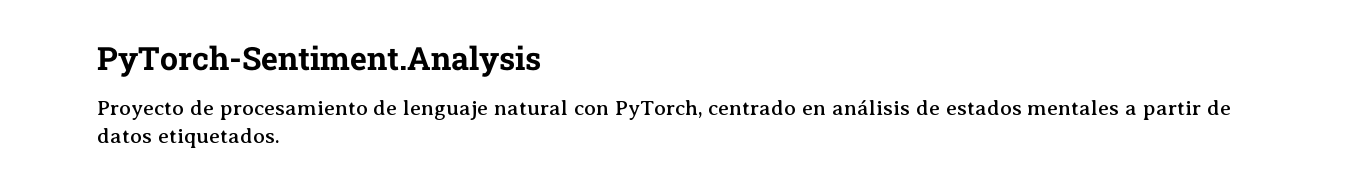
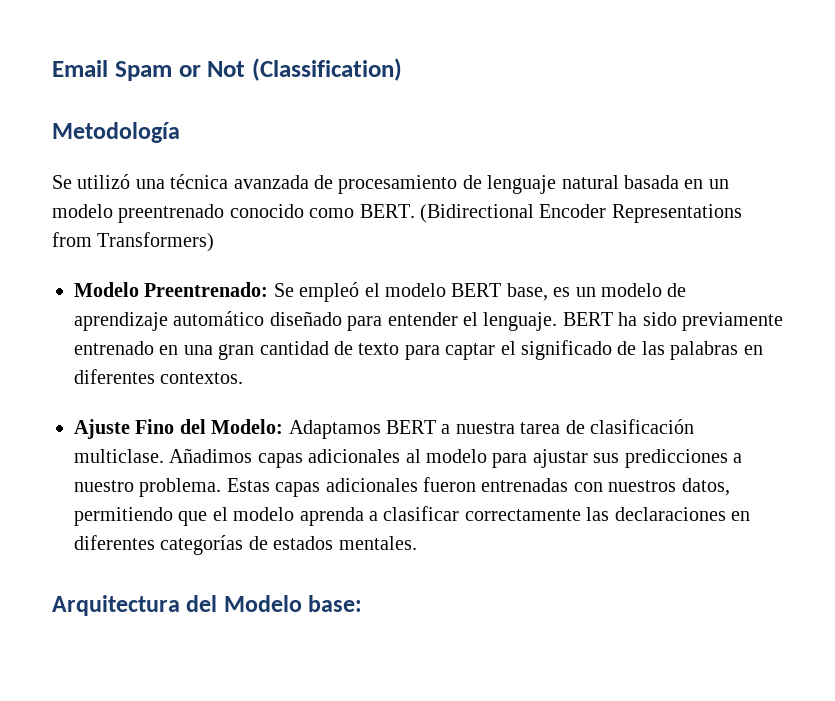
- PyTorch-Sentiment.Analysis
- Proyecto de procesamiento de lenguaje natural con PyTorch, centrado en análisis de estados mentales a partir de datos etiquetados.
+ Email Spam or Not (Classification)
+ Metodología
+ Se utilizó una técnica avanzada de procesamiento de lenguaje natural basada en un modelo preentrenado conocido como BERT. (Bidirectional Encoder Representations from Transformers)
+ Modelo Preentrenado: Se empleó el modelo BERT base, es un modelo de aprendizaje automático diseñado para entender el lenguaje. BERT ha sido previamente entrenado en una gran cantidad de texto para captar el significado de las palabras en diferentes contextos.
+ Ajuste Fino del Modelo: Adaptamos BERT a nuestra tarea de clasificación multiclase. Añadimos capas adicionales al modelo para ajustar sus predicciones a nuestro problema. Estas capas adicionales fueron entrenadas con nuestros datos, permitiendo que el modelo aprenda a clasificar correctamente las declaraciones en diferentes categorías de estados mentales.
+ Arquitectura del Modelo base:

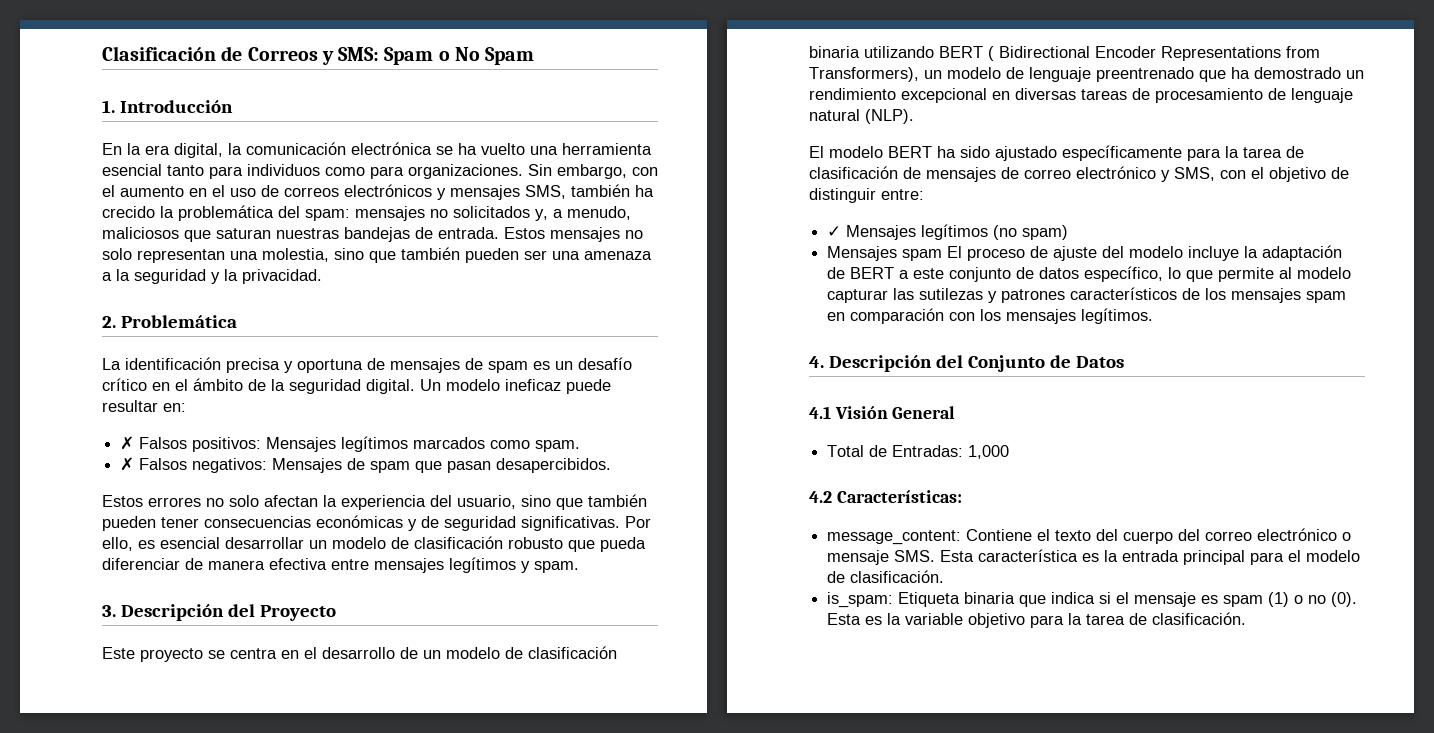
- Email Spam or Not (Classification)
- Metodología
- Se utilizó una técnica avanzada de procesamiento de lenguaje natural basada en un modelo preentrenado conocido como BERT. (Bidirectional Encoder Representations from Transformers)
- Modelo Preentrenado: Se empleó el modelo BERT base, es un modelo de aprendizaje automático diseñado para entender el lenguaje. BERT ha sido previamente entrenado en una gran cantidad de texto para captar el significado de las palabras en diferentes contextos.
- Ajuste Fino del Modelo: Adaptamos BERT a nuestra tarea de clasificación multiclase. Añadimos capas adicionales al modelo para ajustar sus predicciones a nuestro problema. Estas capas adicionales fueron entrenadas con nuestros datos, permitiendo que el modelo aprenda a clasificar correctamente las declaraciones en diferentes categorías de estados mentales.
- Arquitectura del Modelo base:
+ Clasificación de Correos y SMS: Spam o No Spam
+ 1. Introducción
+ En la era digital, la comunicación electrónica se ha vuelto una herramienta esencial tanto para individuos como para organizaciones. Sin embargo, con el aumento en el uso de correos electrónicos y mensajes SMS, también ha crecido la problemática del spam: mensajes no solicitados y, a menudo, maliciosos que saturan nuestras bandejas de entrada. Estos mensajes no solo representan una molestia, sino que también pueden ser una amenaza a la seguridad y la privacidad.
+ 2. Problemática
+ La identificación precisa y oportuna de mensajes de spam es un desafío crítico en el ámbito de la seguridad digital. Un modelo ineficaz puede resultar en:
+ ✗ Falsos positivos: Mensajes legítimos marcados como spam.
+ ✗ Falsos negativos: Mensajes de spam que pasan desapercibidos.
+ Estos errores no solo afectan la experiencia del usuario, sino que también pueden tener consecuencias económicas y de seguridad significativas. Por ello, es esencial desarrollar un modelo de clasificación robusto que pueda diferenciar de manera efectiva entre mensajes legítimos y spam.
+ 3. Descripción del Proyecto
+ Este proyecto se centra en el desarrollo de un modelo de clasificación binaria utilizando BERT ( Bidirectional Encoder Representations from Transformers), un modelo de lenguaje preentrenado que ha demostrado un rendimiento excepcional en diversas tareas de procesamiento de lenguaje natural (NLP).
+ El modelo BERT ha sido ajustado específicamente para la tarea de clasificación de mensajes de correo electrónico y SMS, con el objetivo de distinguir entre:
+ ✓ Mensajes legítimos (no spam)
+ Mensajes spam El proceso de ajuste del modelo incluye la adaptación de BERT a este conjunto de datos específico, lo que permite al modelo capturar las sutilezas y patrones característicos de los mensajes spam en comparación con los mensajes legítimos.
+ 4. Descripción del Conjunto de Datos
+ 4.1 Visión General
+ Total de Entradas: 1,000
+ 4.2 Características:
+ message_content: Contiene el texto del cuerpo del correo electrónico o mensaje SMS. Esta característica es la entrada principal para el modelo de clasificación.
+ is_spam: Etiqueta binaria que indica si el mensaje es spam (1) o no (0). Esta es la variable objetivo para la tarea de clasificación.

